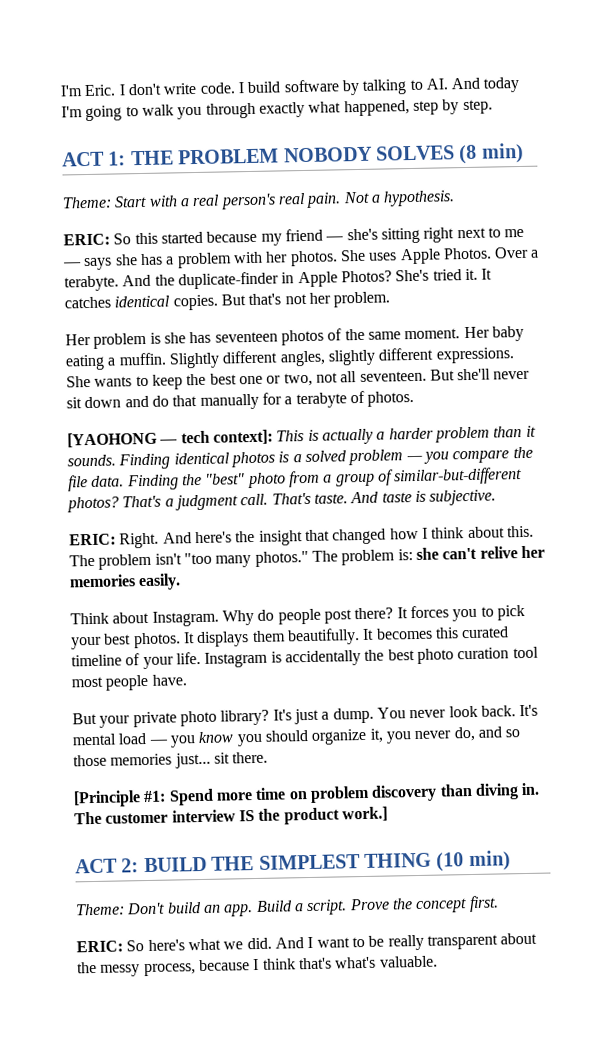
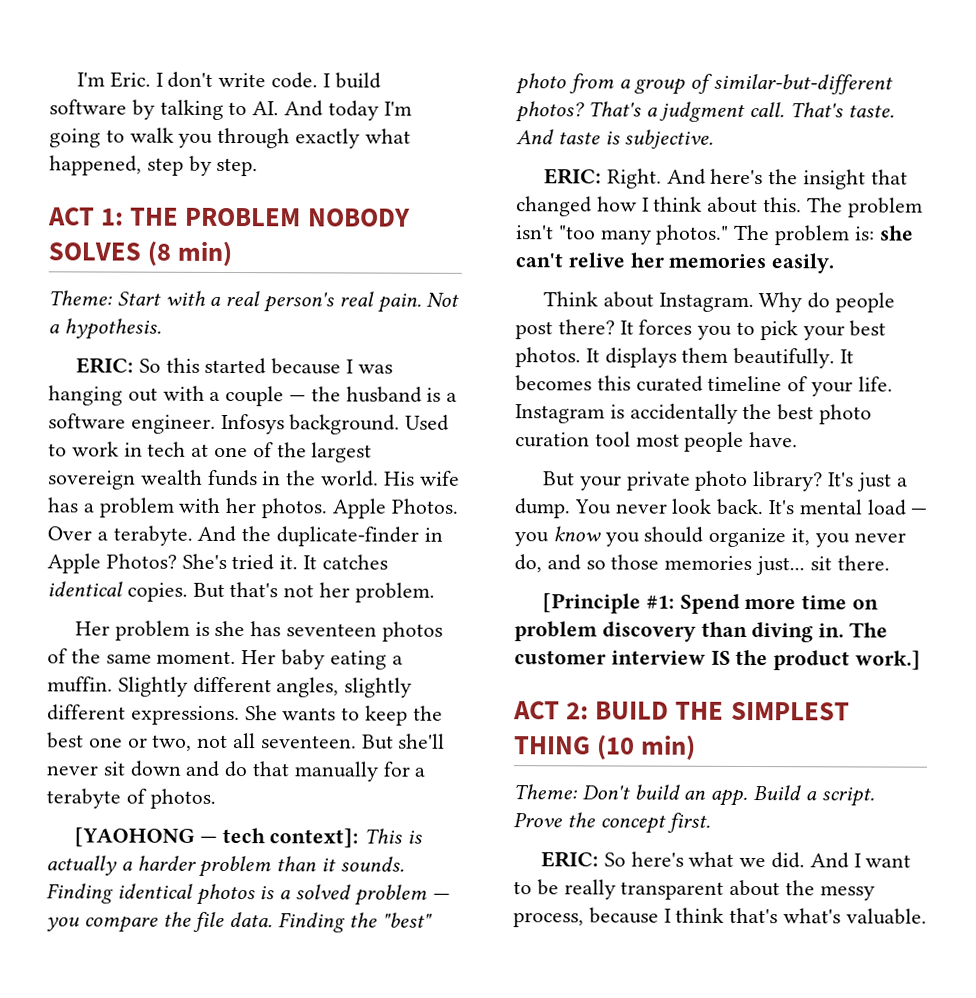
- ERIC: So this started because my friend — she's sitting right next to me — says she has a problem with her photos.
+ ERIC: So this started because I was hanging out with a couple — the husband is a software engineer. Infosys background. Used to work in tech at one of the largest sovereign wealth funds in the world. His wife has a problem with her photos.
- She uses Apple Photos.
+ Apple Photos.

